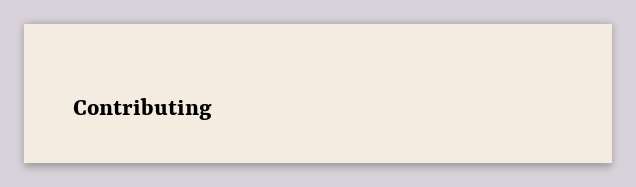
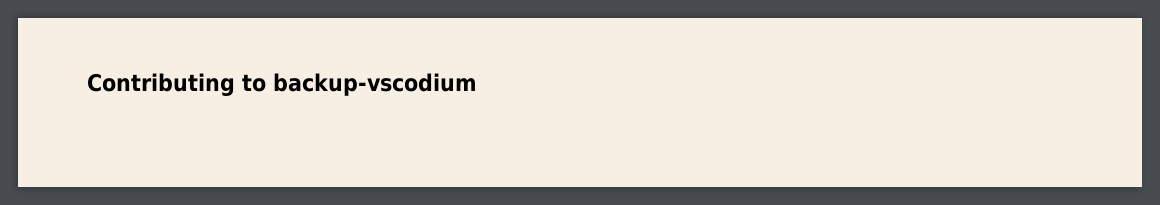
- Contributing
+ Contributing to backup-vscodium

